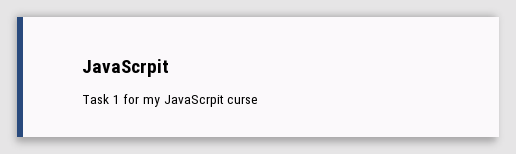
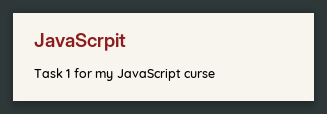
- Task 1 for my JavaScrpit curse
+ Task 1 for my JavaScript curse

